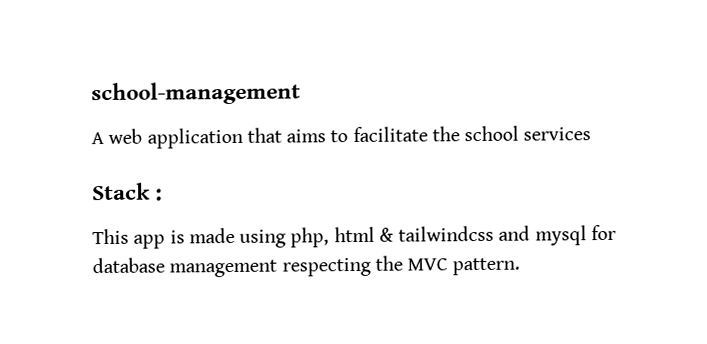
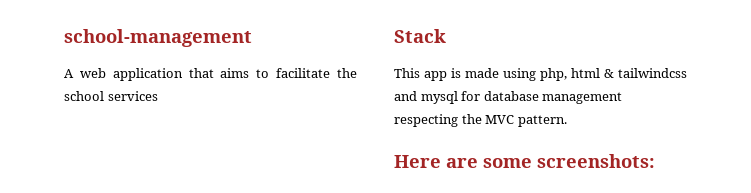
- Stack :
+ Stack
+ Here are some screenshots:

